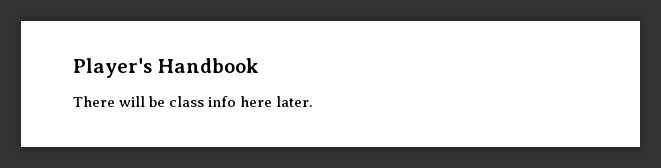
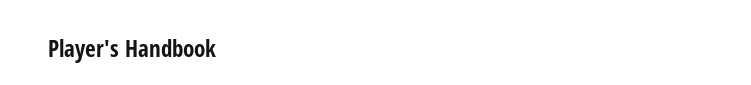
- There will be class info here later.

